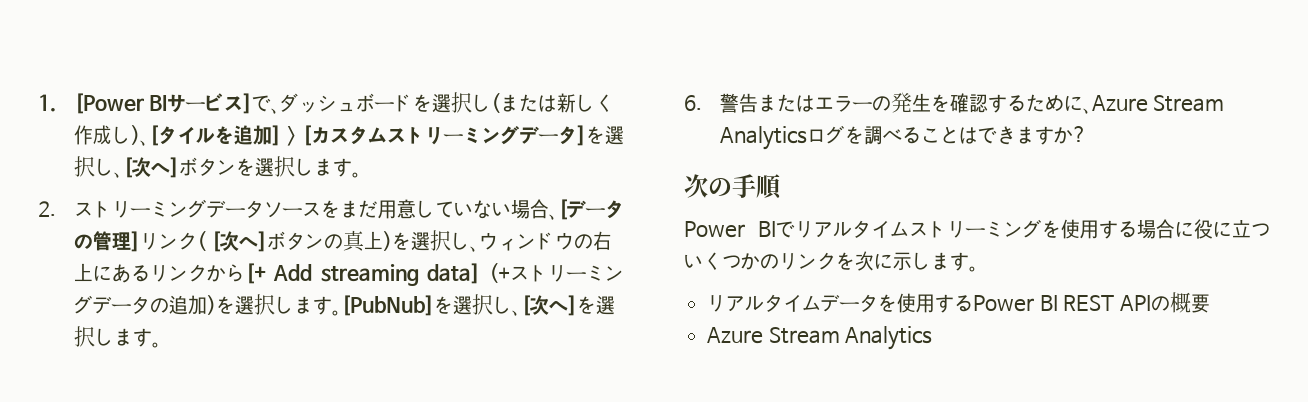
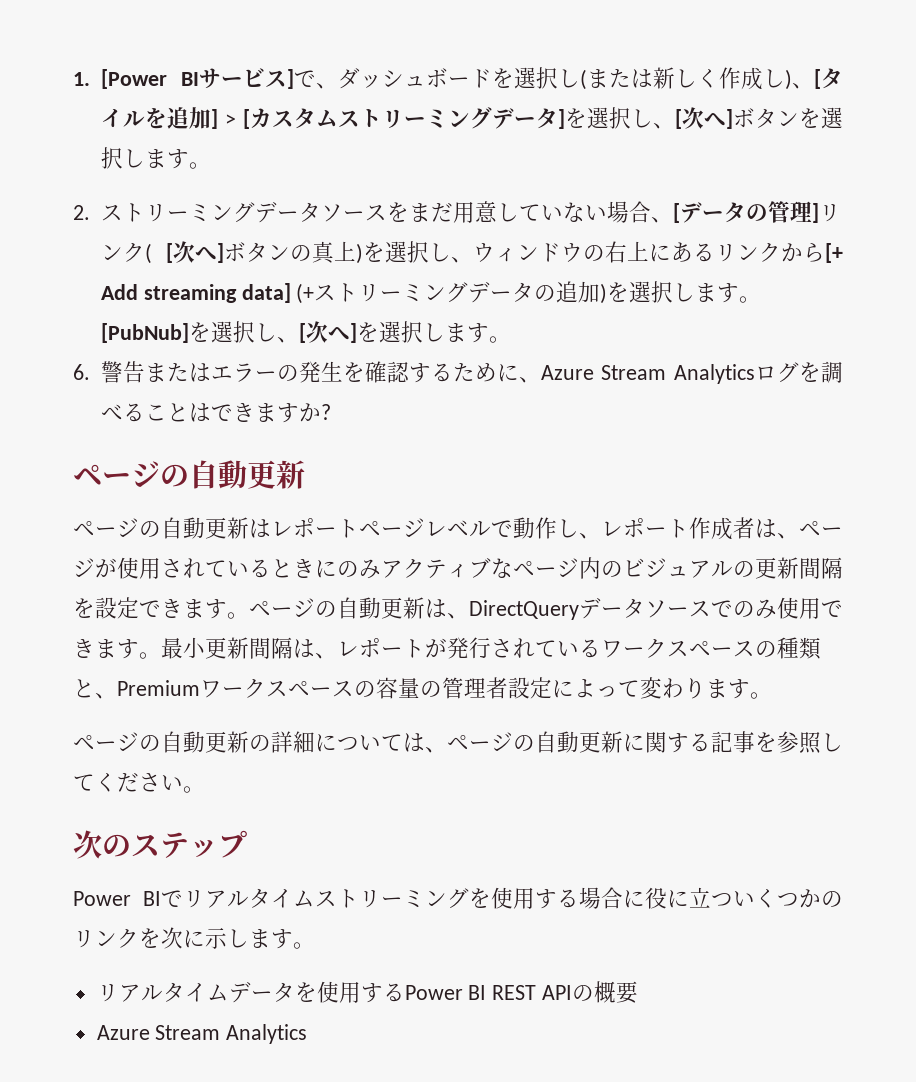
  6.警告またはエラーの発生を確認するために、Azure Stream Analyticsログを調べることはできますか?
+ ページの自動更新
+ ページの自動更新はレポートページレベルで動作し、レポート作成者は、ページが使用されているときにのみアクティブなページ内のビジュアルの更新間隔を設定できます。ページの自動更新は、DirectQueryデータソースでのみ使用できます。最小更新間隔は、レポートが発行されているワークスペースの種類と、Premiumワークスペースの容量の管理者設定によって変わります。
+ ページの自動更新の詳細については、ページの自動更新に関する記事を参照してください。
- 次の手順
+ 次のステップ

